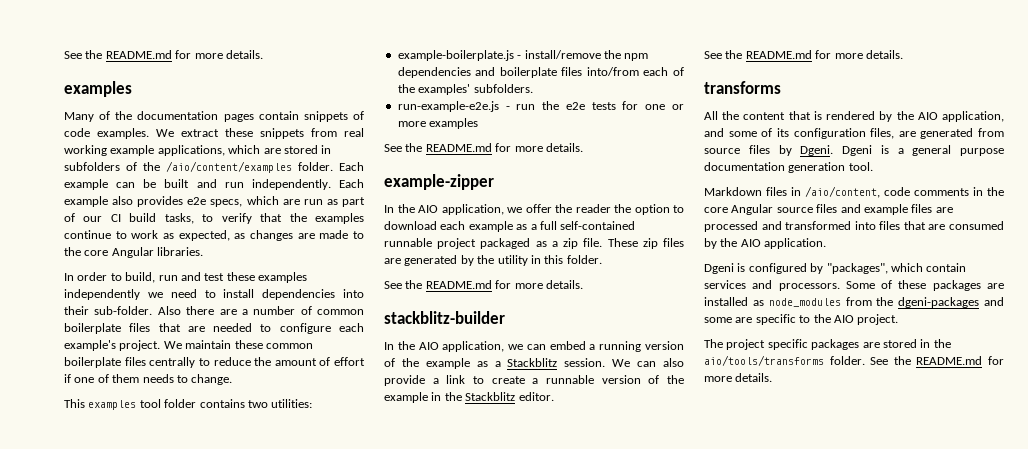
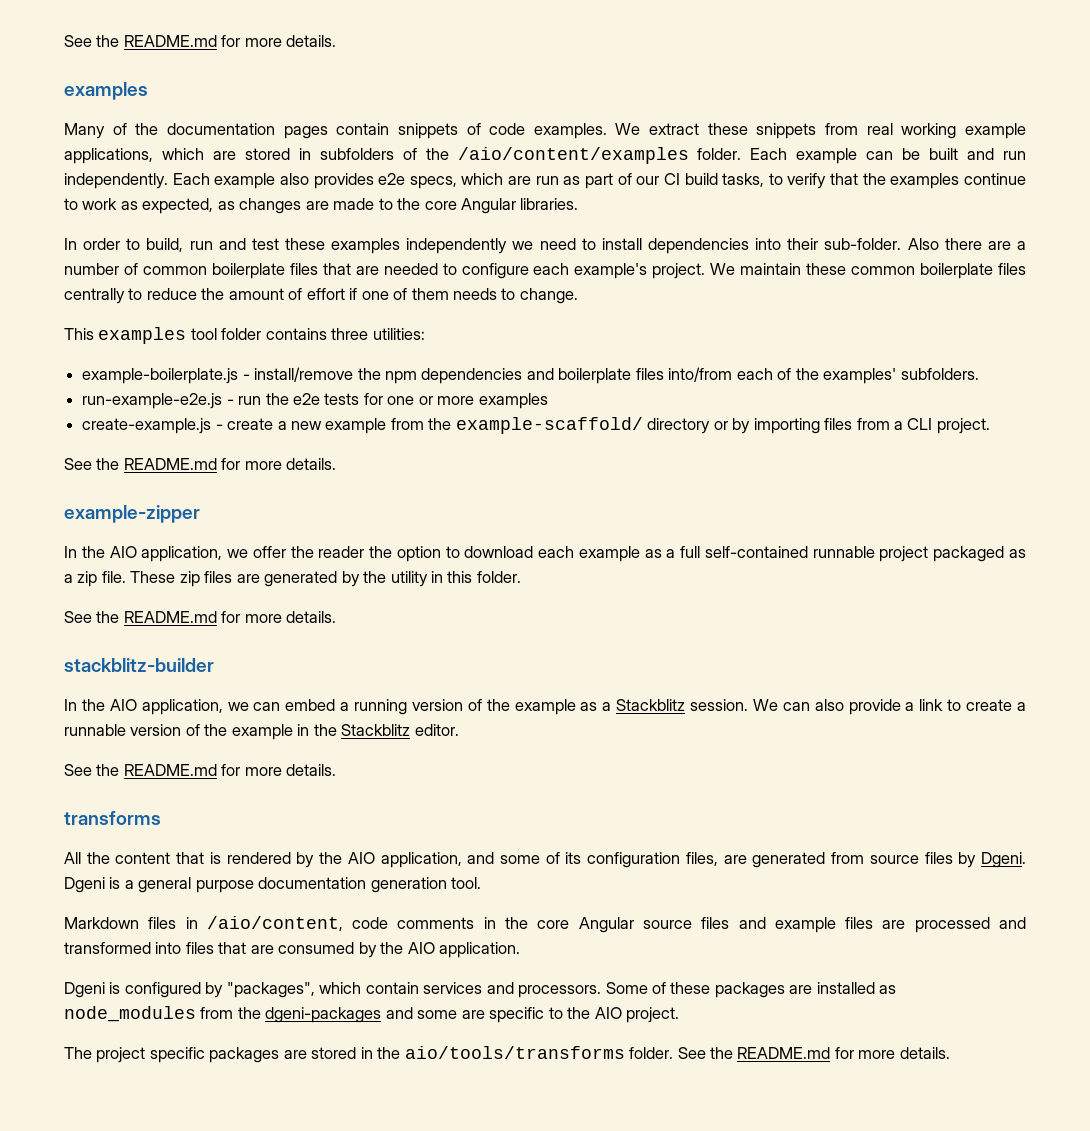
- This examples tool folder contains two utilities:
+ This examples tool folder contains three utilities:
+ create-example.js - create a new example from the example-scaffold/ directory or by importing files from a CLI project.

